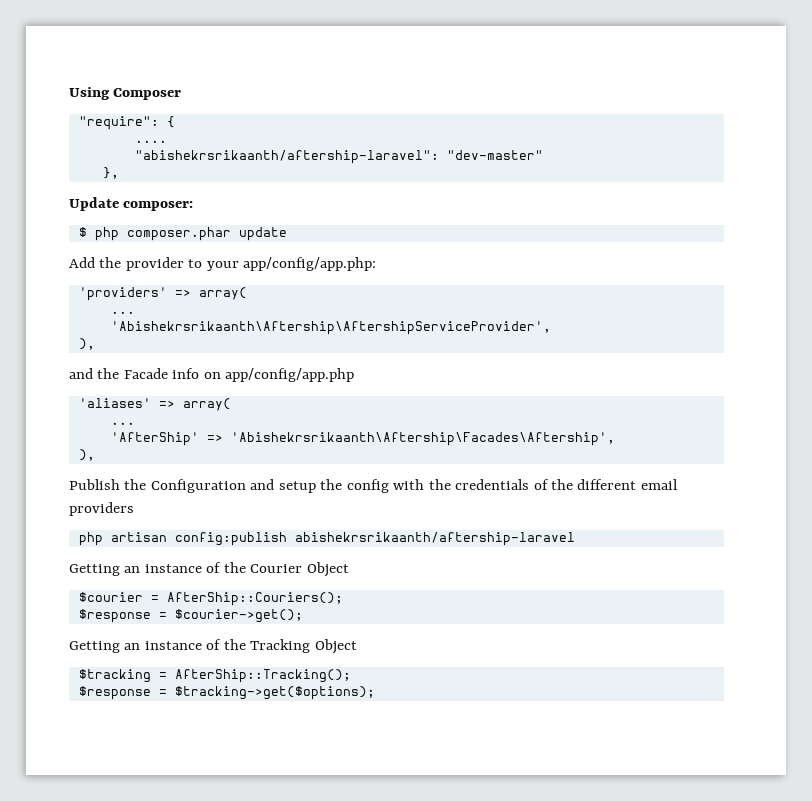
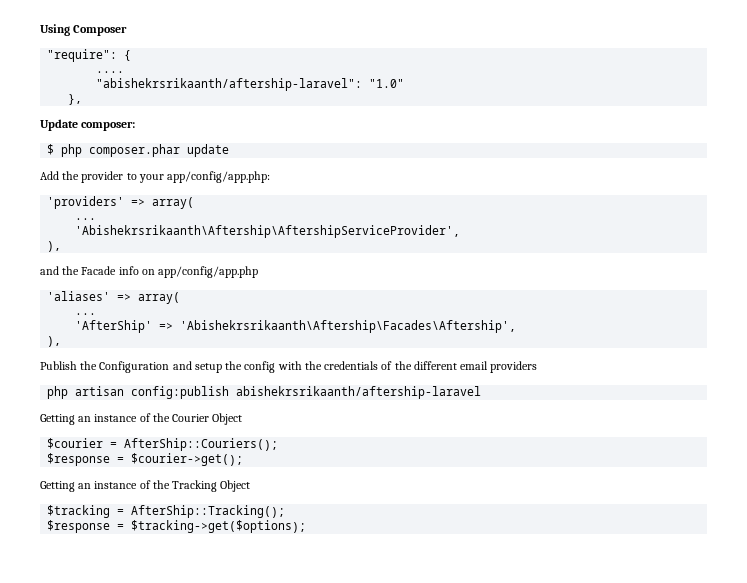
- "abishekrsrikaanth/aftership-laravel": "dev-master"
+ "abishekrsrikaanth/aftership-laravel": "1.0"

